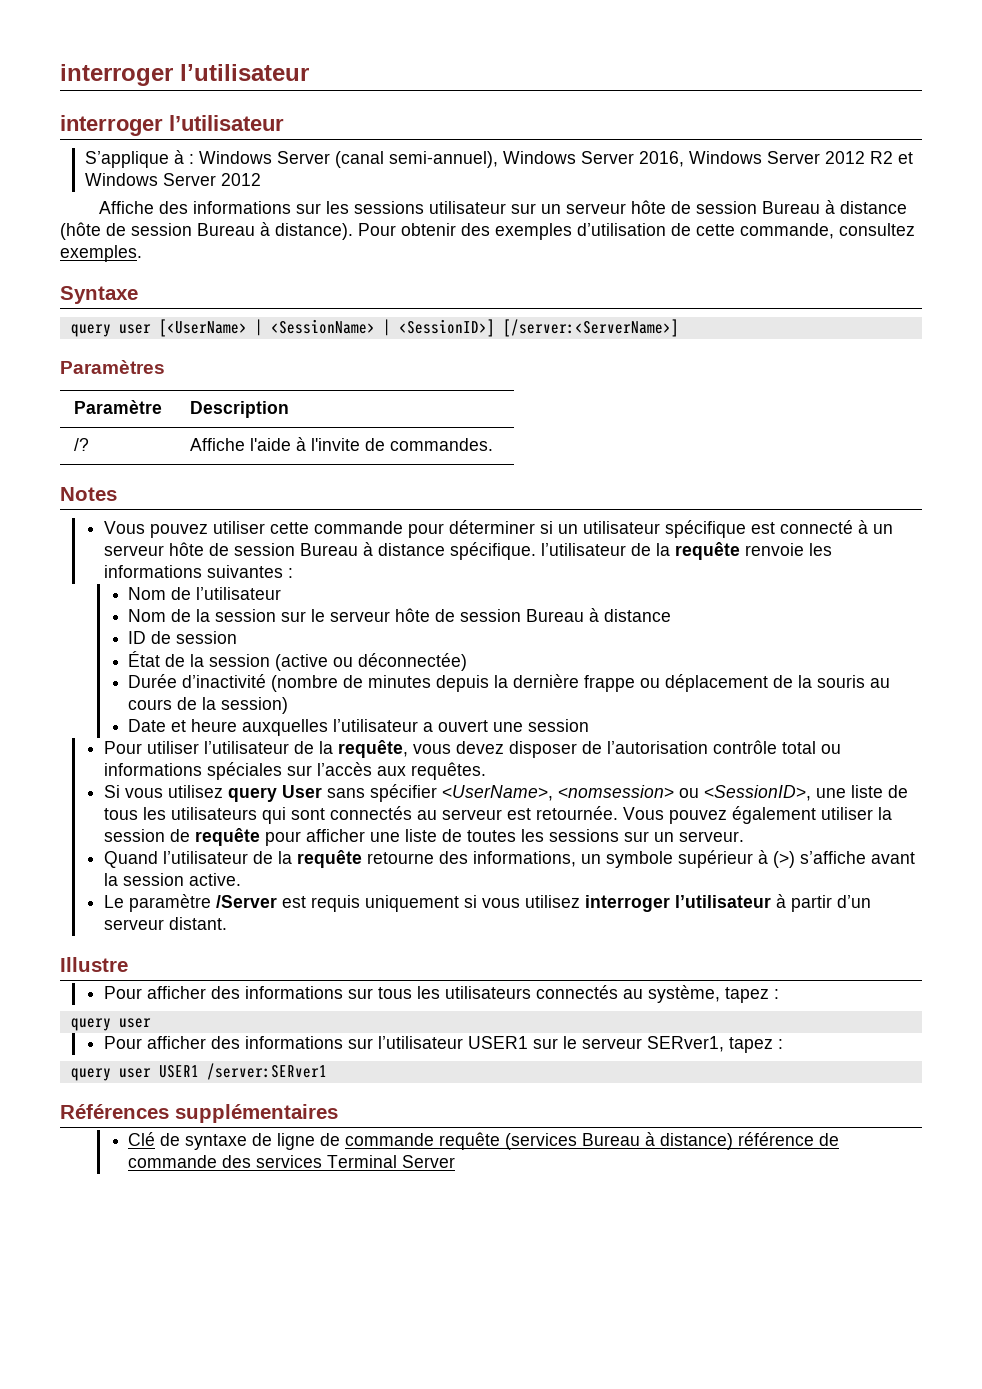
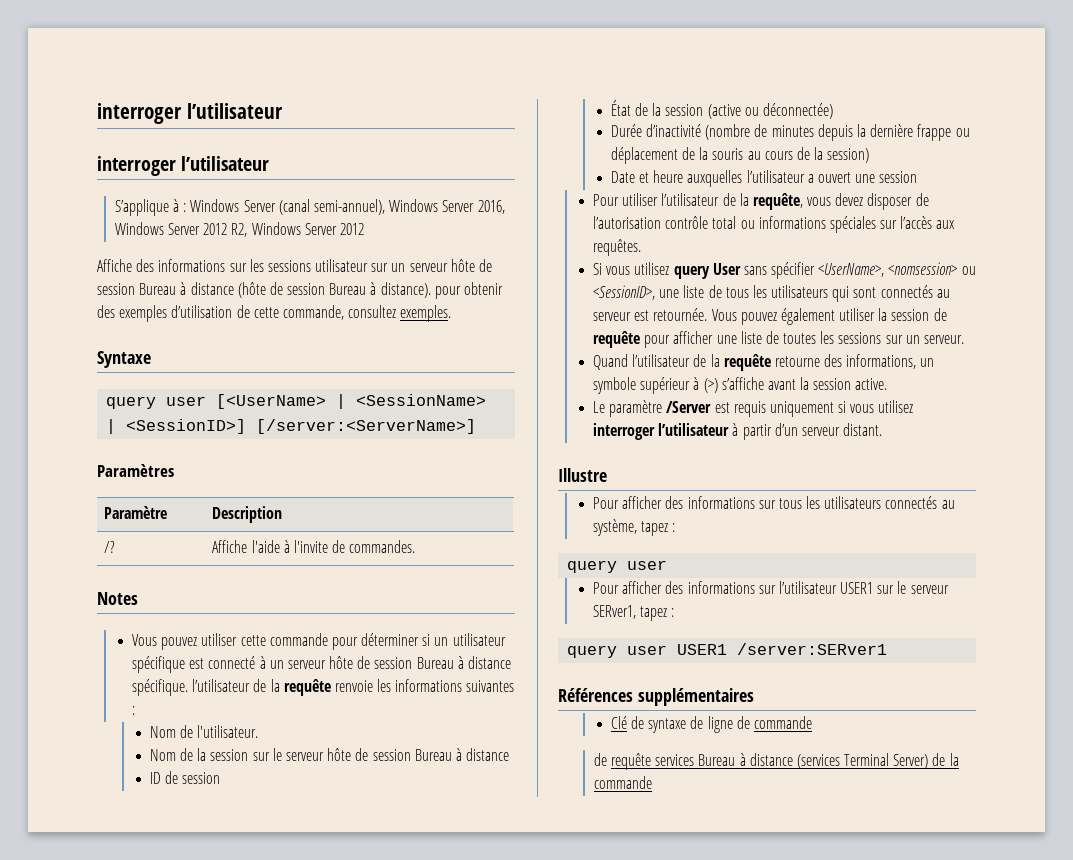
- S’applique à : Windows Server (canal semi-annuel), Windows Server 2016, Windows Server 2012 R2 et Windows Server 2012
+ S’applique à : Windows Server (canal semi-annuel), Windows Server 2016, Windows Server 2012 R2, Windows Server 2012
- Affiche des informations sur les sessions utilisateur sur un serveur hôte de session Bureau à distance (hôte de session Bureau à distance). Pour obtenir des exemples d’utilisation de cette commande, consultez exemples.
+ Affiche des informations sur les sessions utilisateur sur un serveur hôte de session Bureau à distance (hôte de session Bureau à distance). pour obtenir des exemples d’utilisation de cette commande, consultez exemples.
- Nom de l’utilisateur
+ Nom de l'utilisateur.
- Clé de syntaxe de ligne de commande requête (services Bureau à distance) référence de commande des services Terminal Server
+ Clé de syntaxe de ligne de commande
+ de requête services Bureau à distance (services Terminal Server) de la commande

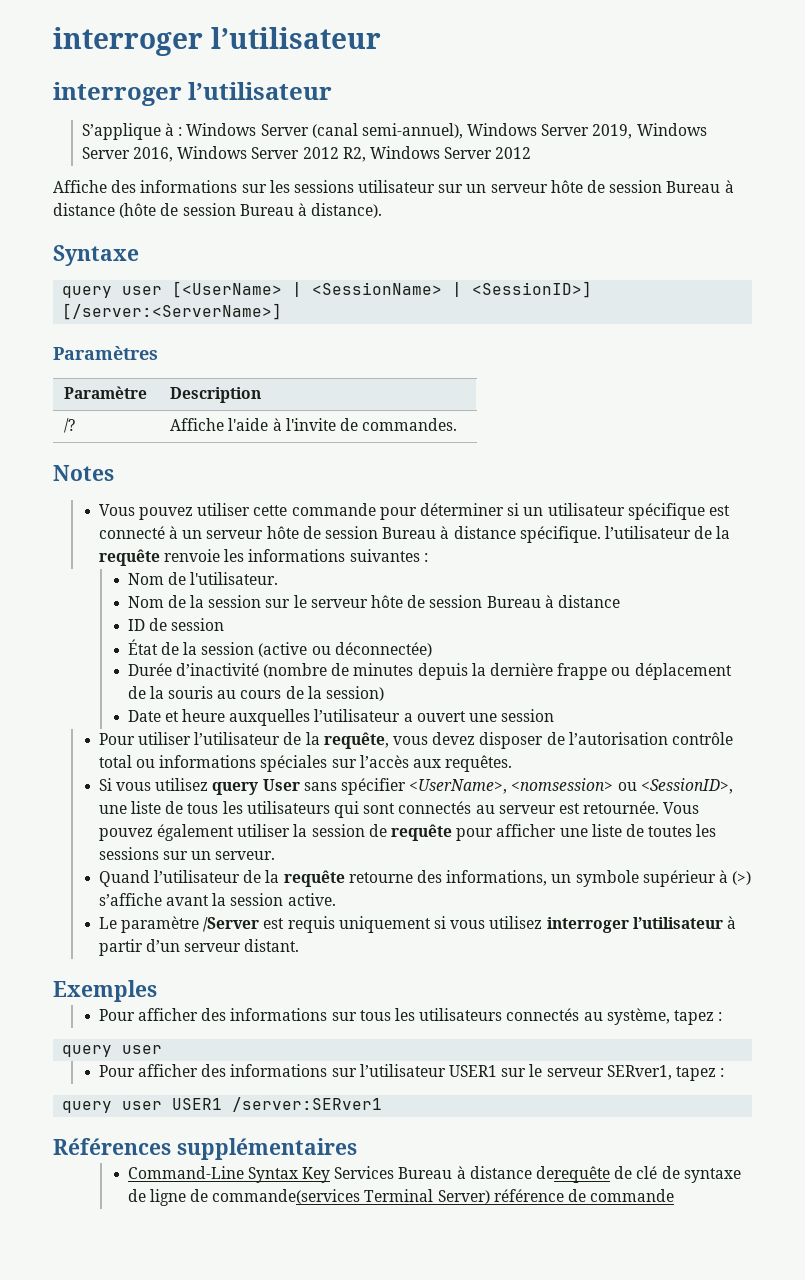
- S’applique à : Windows Server (canal semi-annuel), Windows Server 2016, Windows Server 2012 R2, Windows Server 2012
+ S’applique à : Windows Server (canal semi-annuel), Windows Server 2019, Windows Server 2016, Windows Server 2012 R2, Windows Server 2012
- Affiche des informations sur les sessions utilisateur sur un serveur hôte de session Bureau à distance (hôte de session Bureau à distance). pour obtenir des exemples d’utilisation de cette commande, consultez exemples.
+ Affiche des informations sur les sessions utilisateur sur un serveur hôte de session Bureau à distance (hôte de session Bureau à distance).
- Illustre
+ Exemples
- Clé de syntaxe de ligne de commande
- de requête services Bureau à distance (services Terminal Server) de la commande
+ Command-Line Syntax Key Services Bureau à distance derequête de clé de syntaxe de ligne de commande(services Terminal Server) référence de commande

